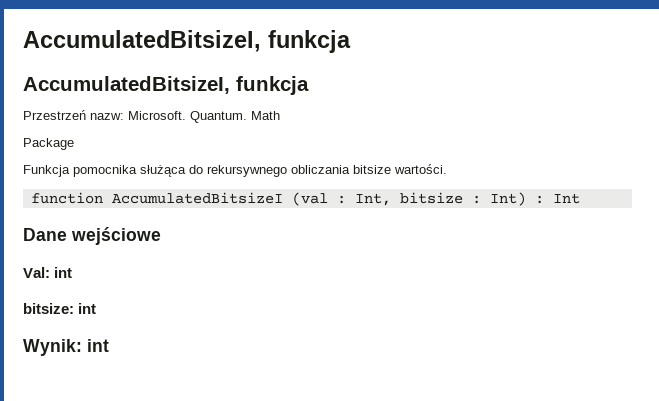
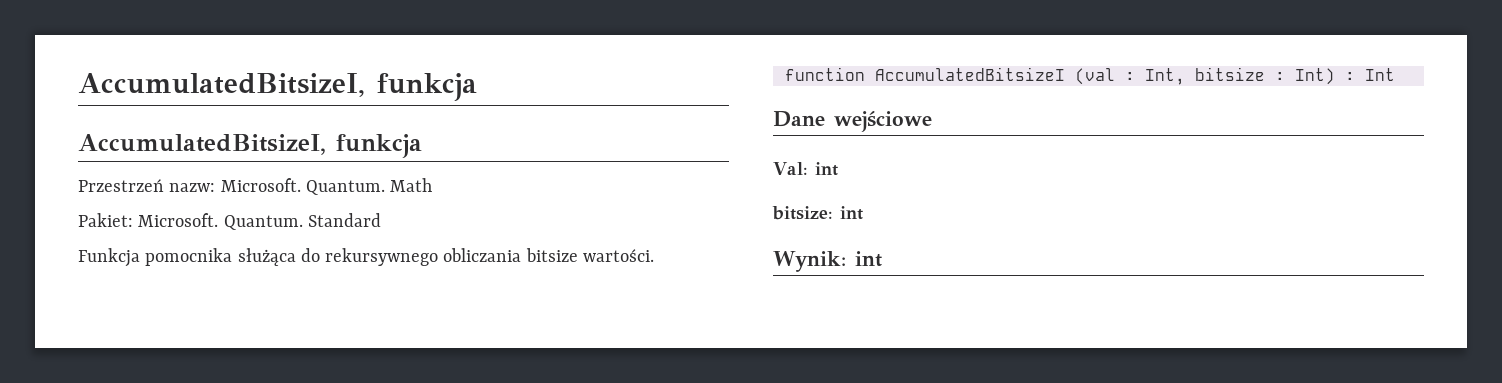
- Package
+ Pakiet: Microsoft. Quantum. Standard

